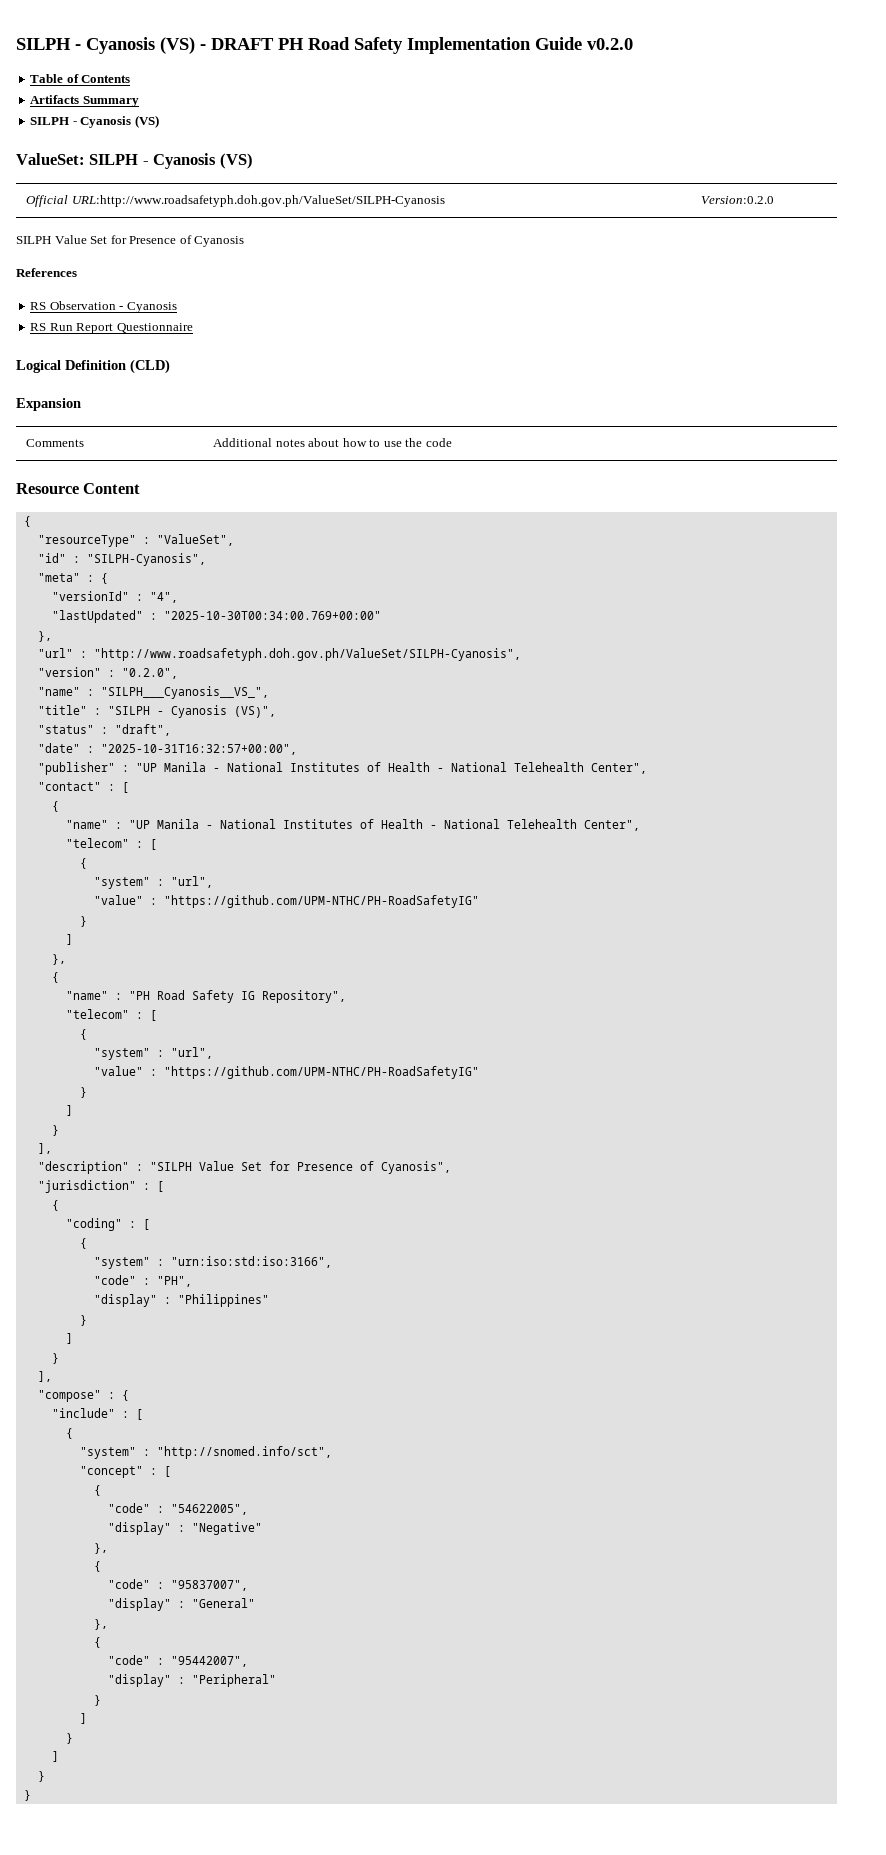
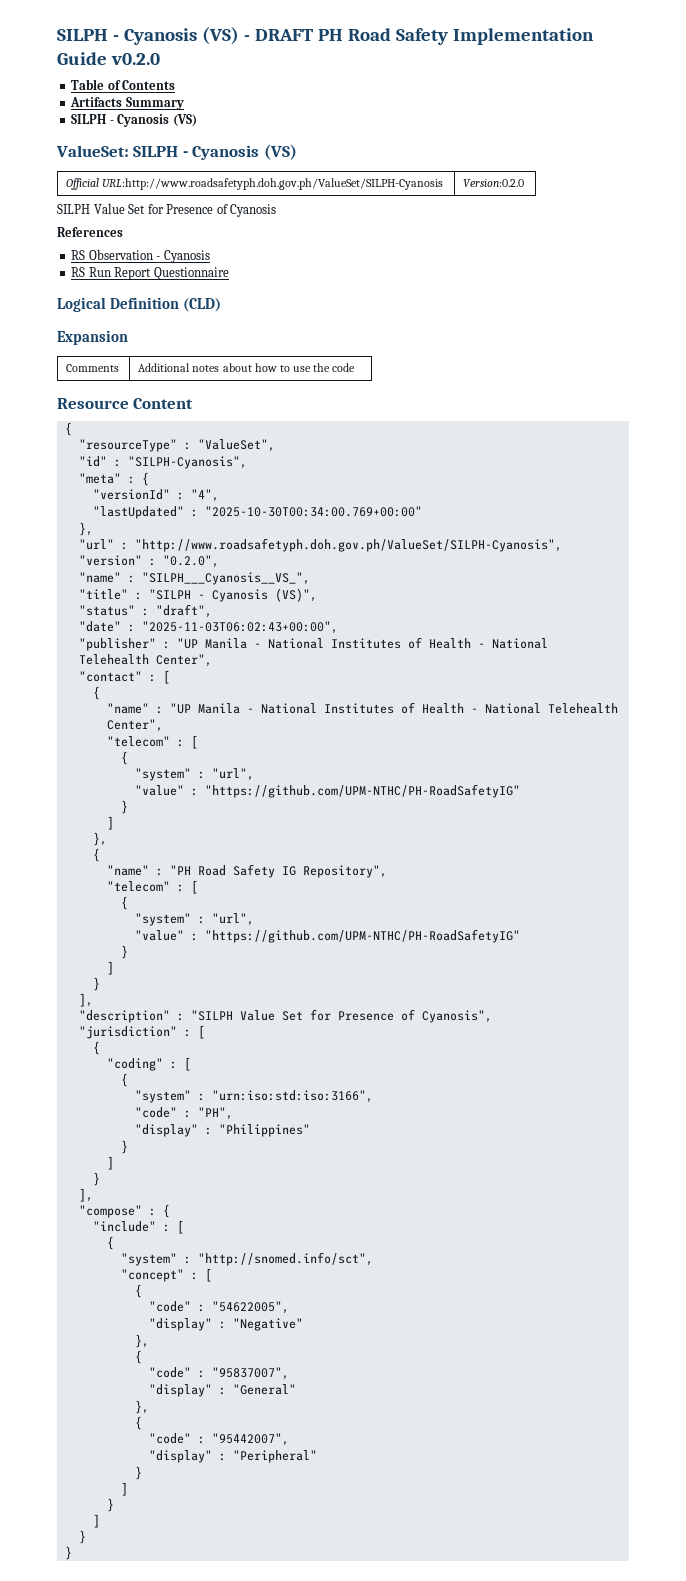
- "date" : "2025-10-31T16:32:57+00:00",
+ "date" : "2025-11-03T06:02:43+00:00",

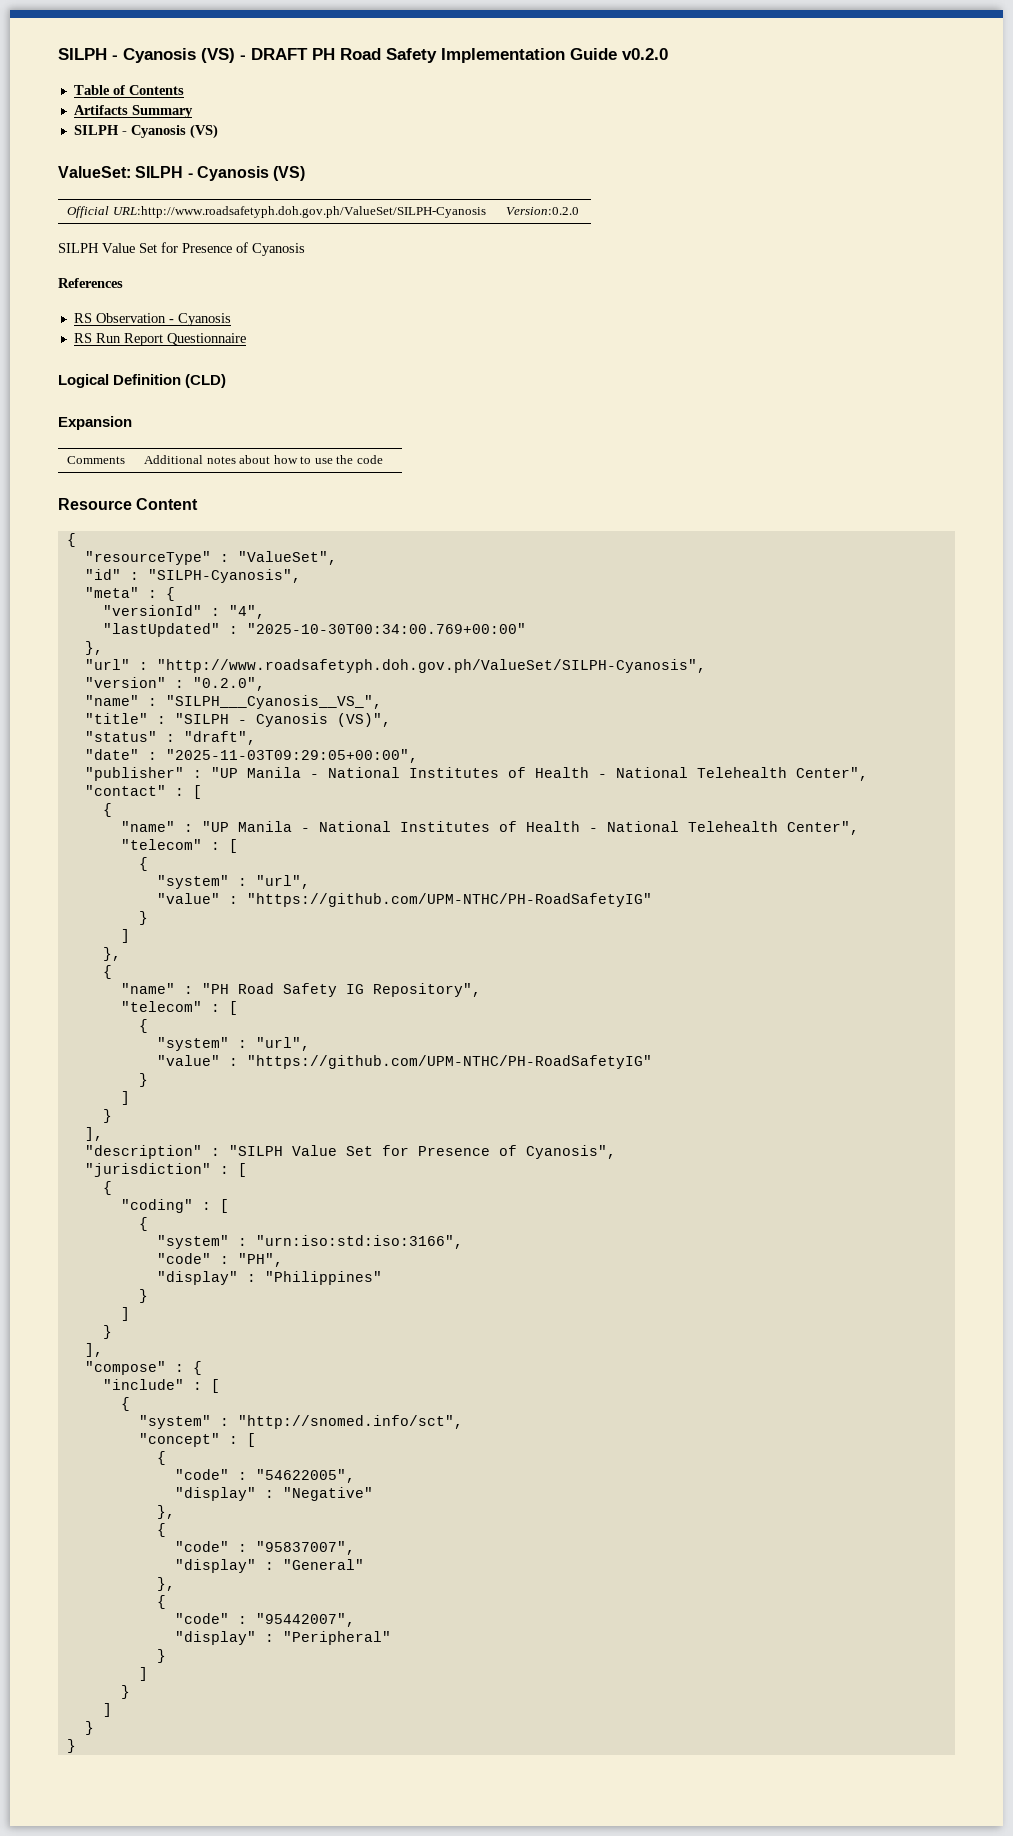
- "date" : "2025-11-03T06:02:43+00:00",
+ "date" : "2025-11-03T09:29:05+00:00",

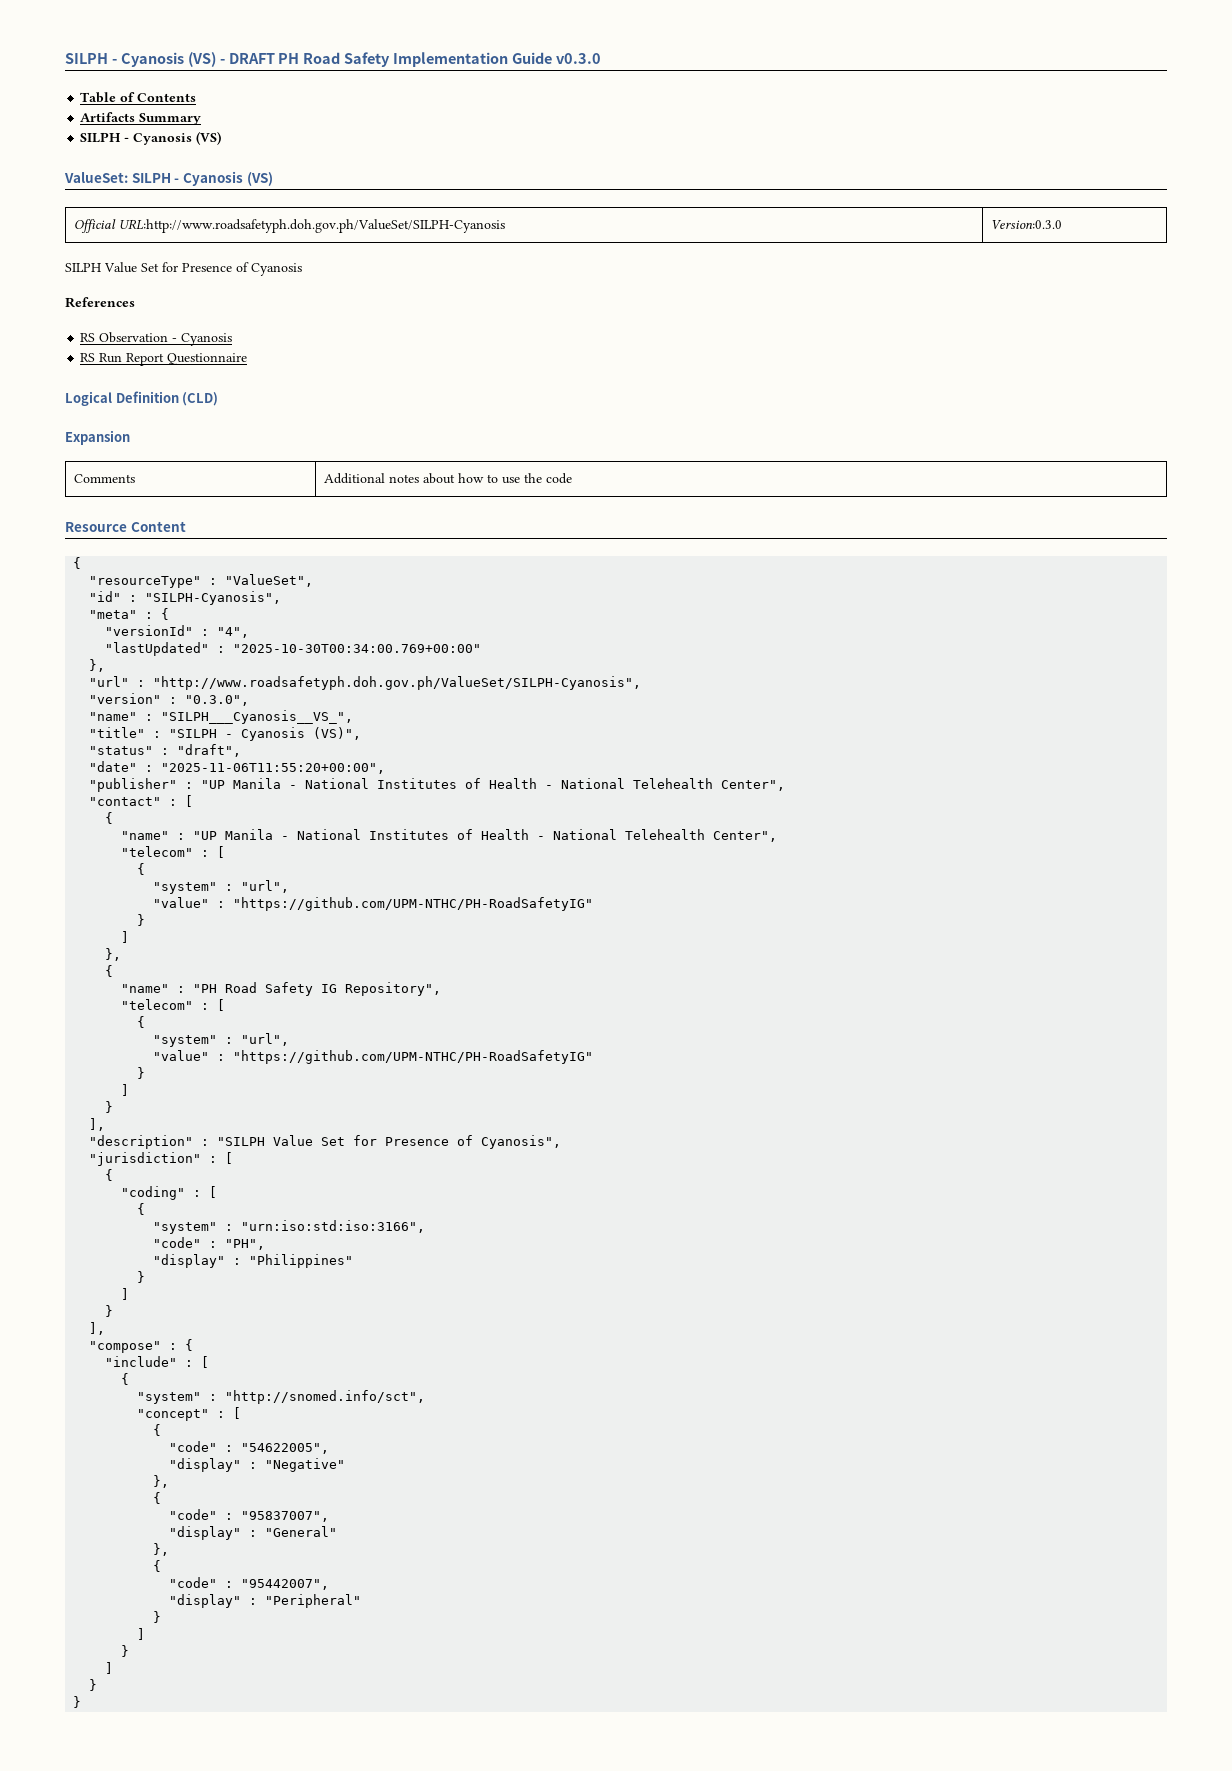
- SILPH - Cyanosis (VS) - DRAFT PH Road Safety Implementation Guide v0.2.0
+ SILPH - Cyanosis (VS) - DRAFT PH Road Safety Implementation Guide v0.3.0
- Official URL:http://www.roadsafetyph.doh.gov.ph/ValueSet/SILPH-Cyanosis | Version:0.2.0
+ Official URL:http://www.roadsafetyph.doh.gov.ph/ValueSet/SILPH-Cyanosis | Version:0.3.0
- "version" : "0.2.0",
+ "version" : "0.3.0",
- "date" : "2025-11-03T09:29:05+00:00",
+ "date" : "2025-11-06T11:55:20+00:00",

